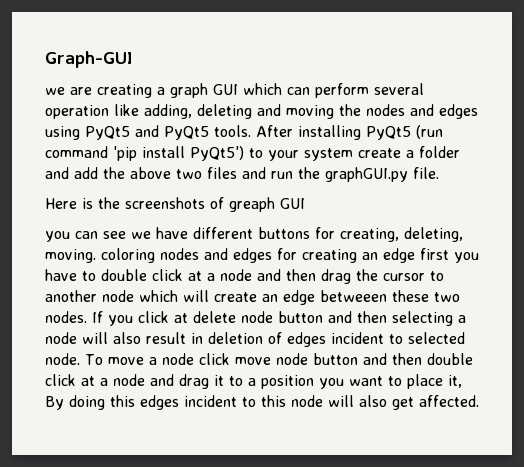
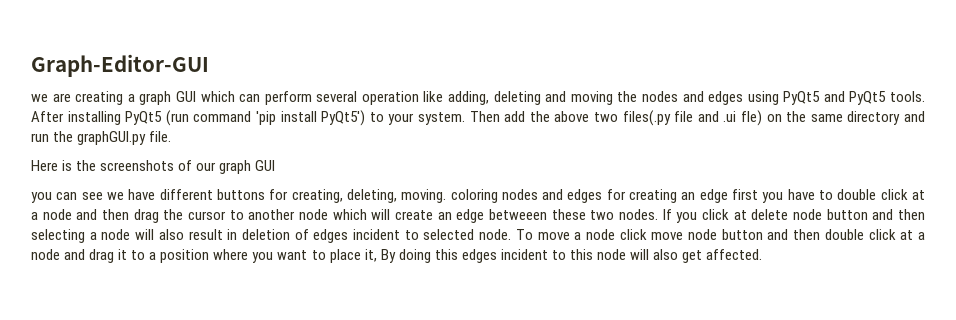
- Graph-GUI
+ Graph-Editor-GUI
- After installing PyQt5 (run command 'pip install PyQt5') to your system create a folder and add the above two files and run the graphGUI.py file.
+ After installing PyQt5 (run command 'pip install PyQt5') to your system. Then add the above two files(.py file and .ui fle) on the same directory and run the graphGUI.py file.
- Here is the screenshots of greaph GUI
+ Here is the screenshots of our graph GUI
- To move a node click move node button and then double click at a node and drag it to a position you want to place it, By doing this edges incident to this node will also get affected.
+ To move a node click move node button and then double click at a node and drag it to a position where you want to place it, By doing this edges incident to this node will also get affected.

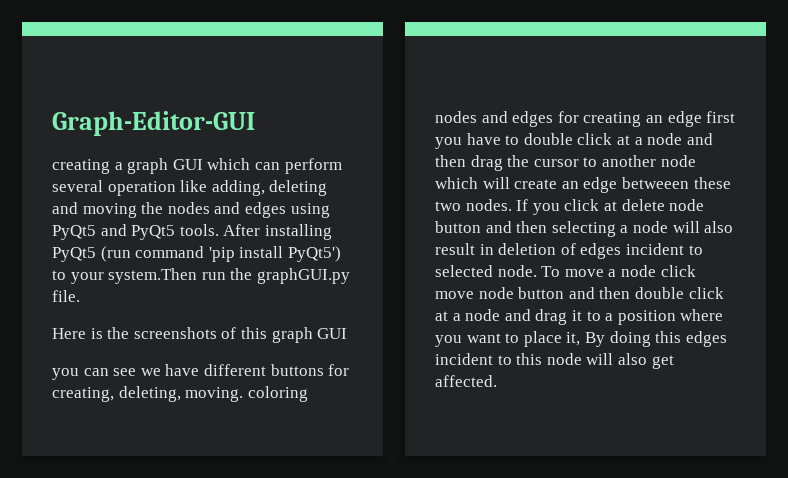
- we are creating a graph GUI which can perform several operation like adding, deleting and moving the nodes and edges using PyQt5 and PyQt5 tools.
+ creating a graph GUI which can perform several operation like adding, deleting and moving the nodes and edges using PyQt5 and PyQt5 tools.
- After installing PyQt5 (run command 'pip install PyQt5') to your system. Then add the above two files(.py file and .ui fle) on the same directory and run the graphGUI.py file.
+ After installing PyQt5 (run command 'pip install PyQt5') to your system.Then run the graphGUI.py file.
- Here is the screenshots of our graph GUI
+ Here is the screenshots of this graph GUI

